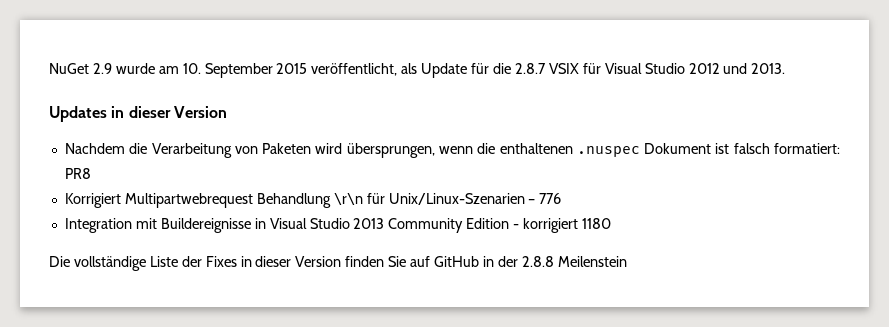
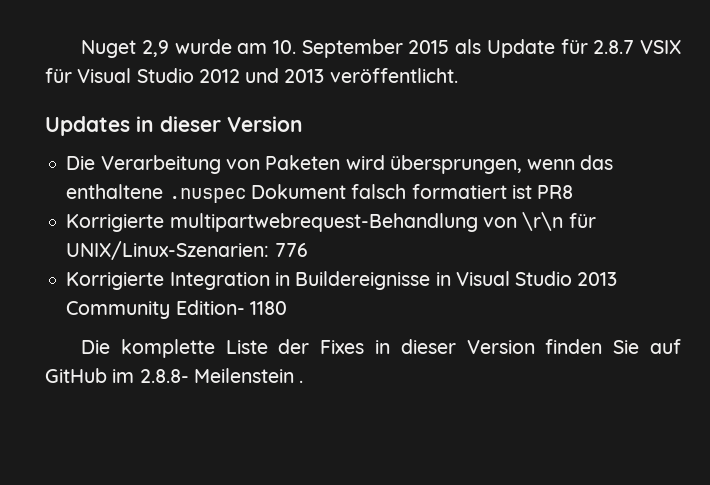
- NuGet 2.9 wurde am 10. September 2015 veröffentlicht, als Update für die 2.8.7 VSIX für Visual Studio 2012 und 2013.
+ Nuget 2,9 wurde am 10. September 2015 als Update für 2.8.7 VSIX für Visual Studio 2012 und 2013 veröffentlicht.
- Nachdem die Verarbeitung von Paketen wird übersprungen, wenn die enthaltenen .nuspec Dokument ist falsch formatiert: PR8
- Korrigiert Multipartwebrequest Behandlung \r\n für Unix/Linux-Szenarien – 776
- Integration mit Buildereignisse in Visual Studio 2013 Community Edition - korrigiert 1180
+ Die Verarbeitung von Paketen wird übersprungen, wenn das enthaltene .nuspec Dokument falsch formatiert ist PR8
+ Korrigierte multipartwebrequest-Behandlung von \r\n für UNIX/Linux-Szenarien: 776
+ Korrigierte Integration in Buildereignisse in Visual Studio 2013 Community Edition- 1180
- Die vollständige Liste der Fixes in dieser Version finden Sie auf GitHub in der 2.8.8 Meilenstein
+ Die komplette Liste der Fixes in dieser Version finden Sie auf GitHub im 2.8.8- Meilenstein .

